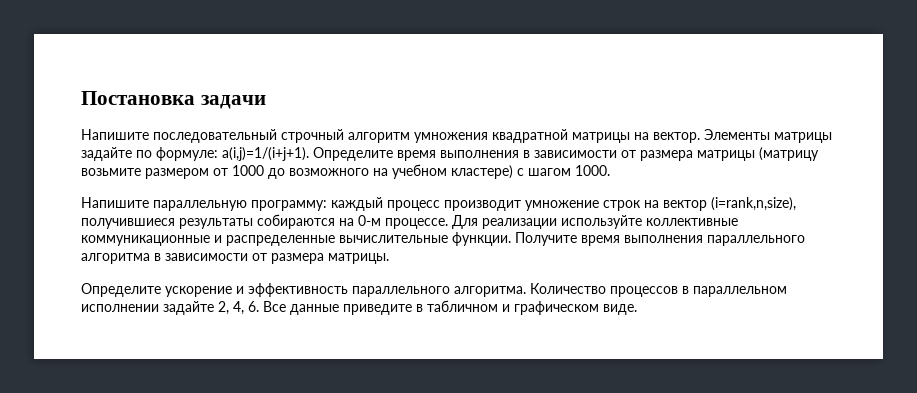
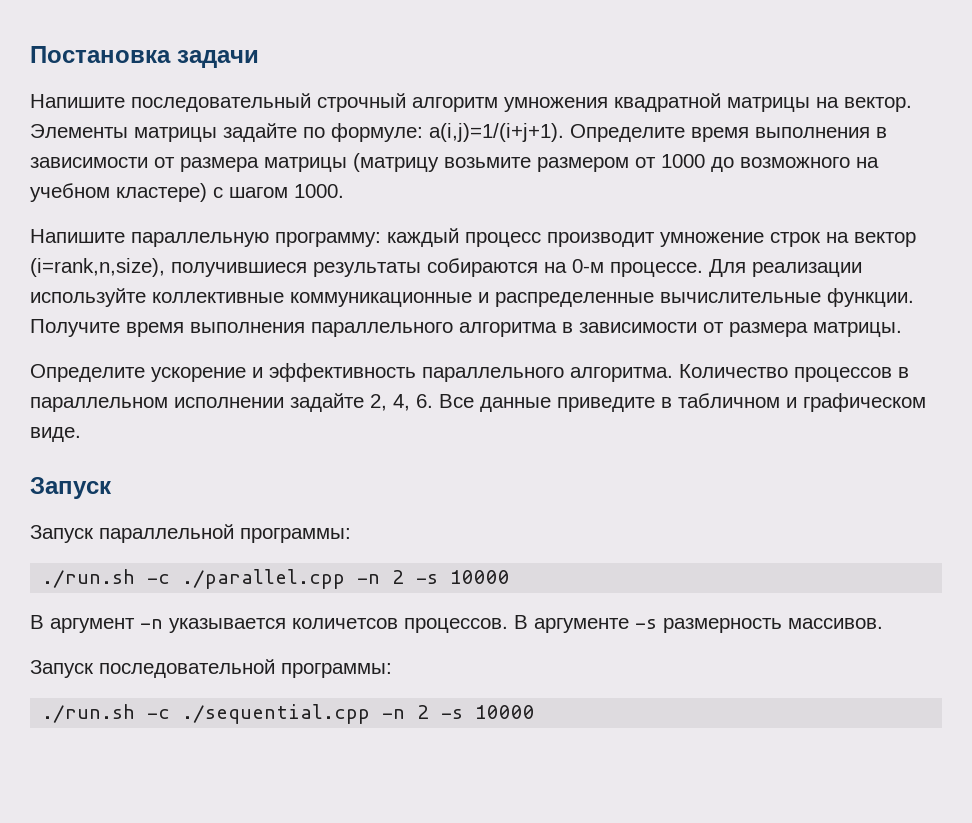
  Количество процессов в параллельном исполнении задайте 2, 4, 6. Все данные приведите в табличном и графическом виде.
+ Запуск
+ Запуск параллельной программы:
+ ./run.sh -c ./parallel.cpp -n 2 -s 10000
+ В аргумент -n указывается количетсов процессов. В аргументе -s размерность массивов.
+ Запуск последовательной программы:
+ ./run.sh -c ./sequential.cpp -n 2 -s 10000

